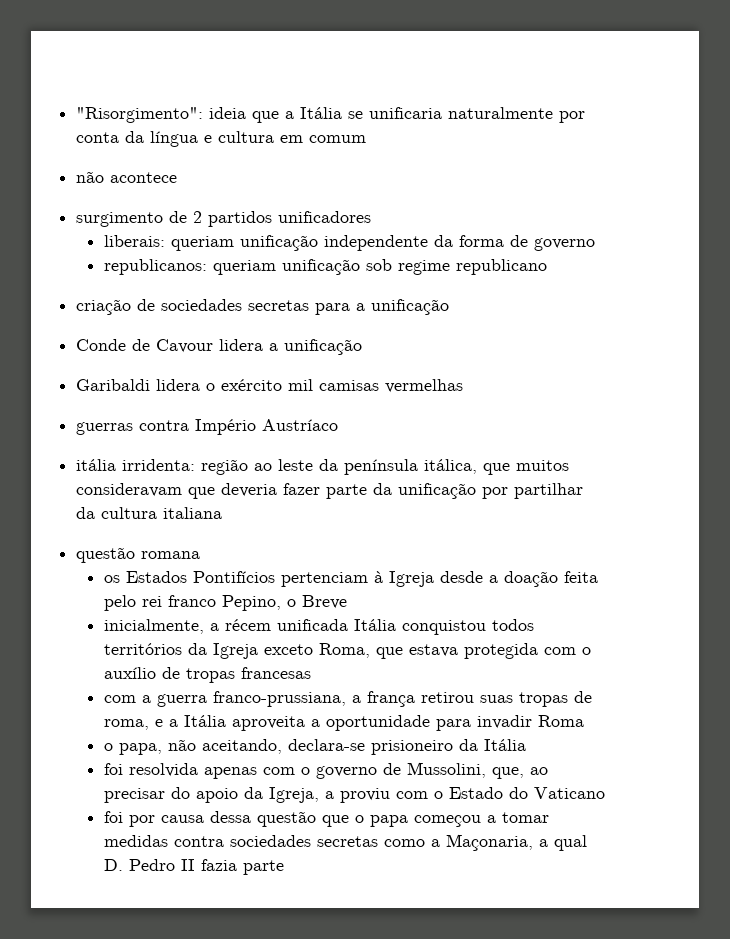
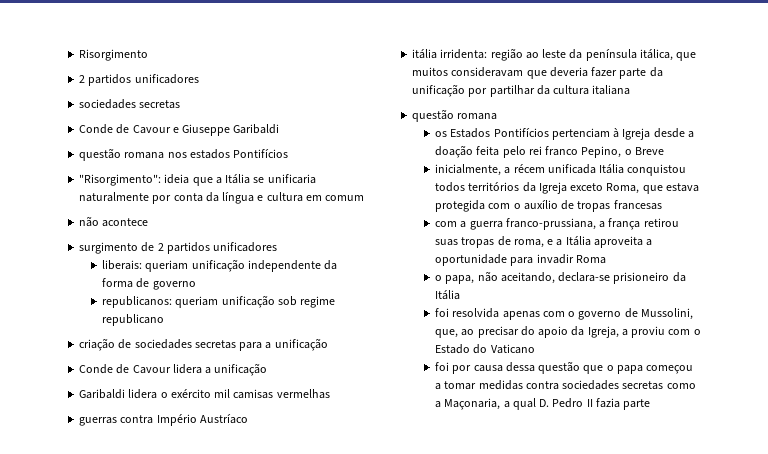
+ Risorgimento
+ 2 partidos unificadores
+ sociedades secretas
+ Conde de Cavour e Giuseppe Garibaldi
+ questão romana nos estados Pontifícios

